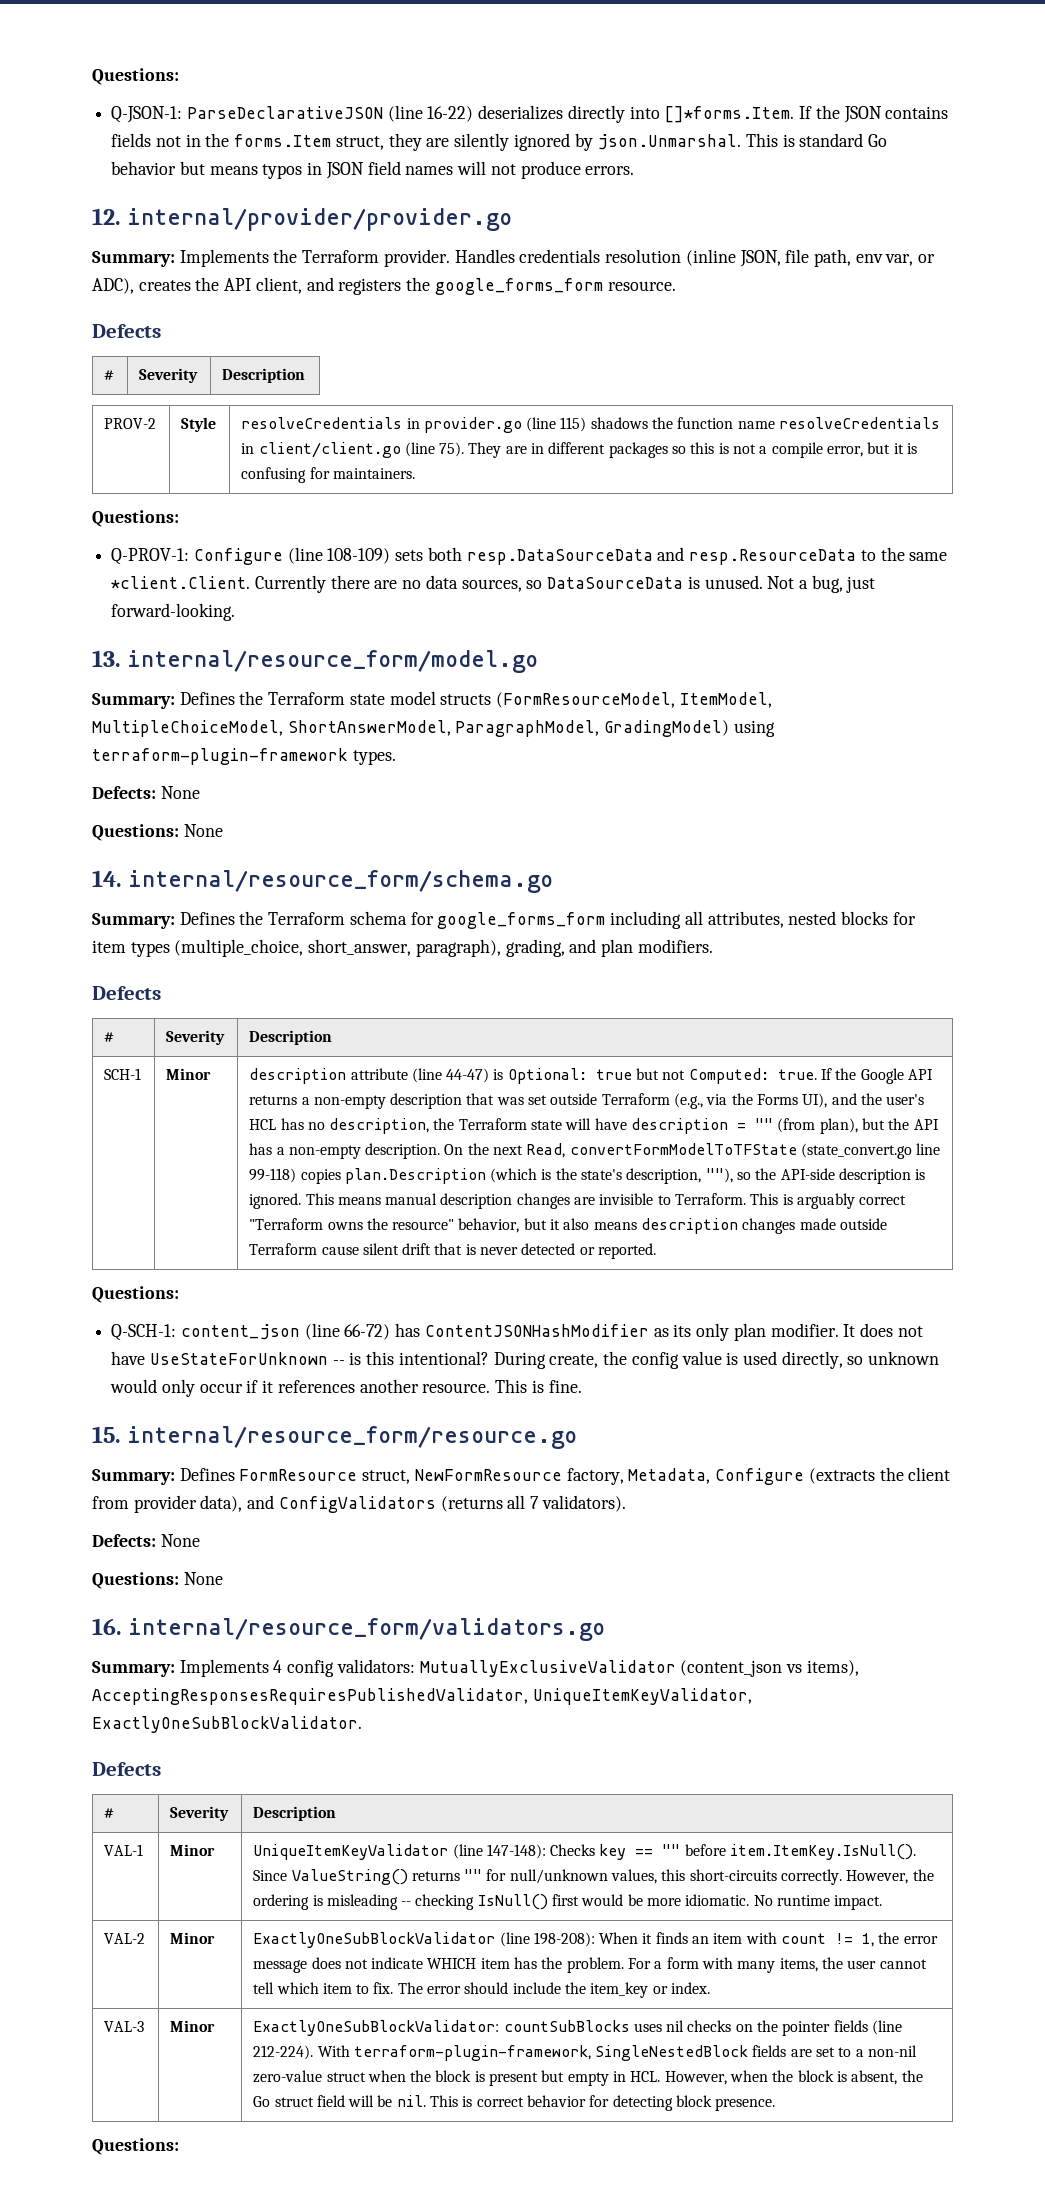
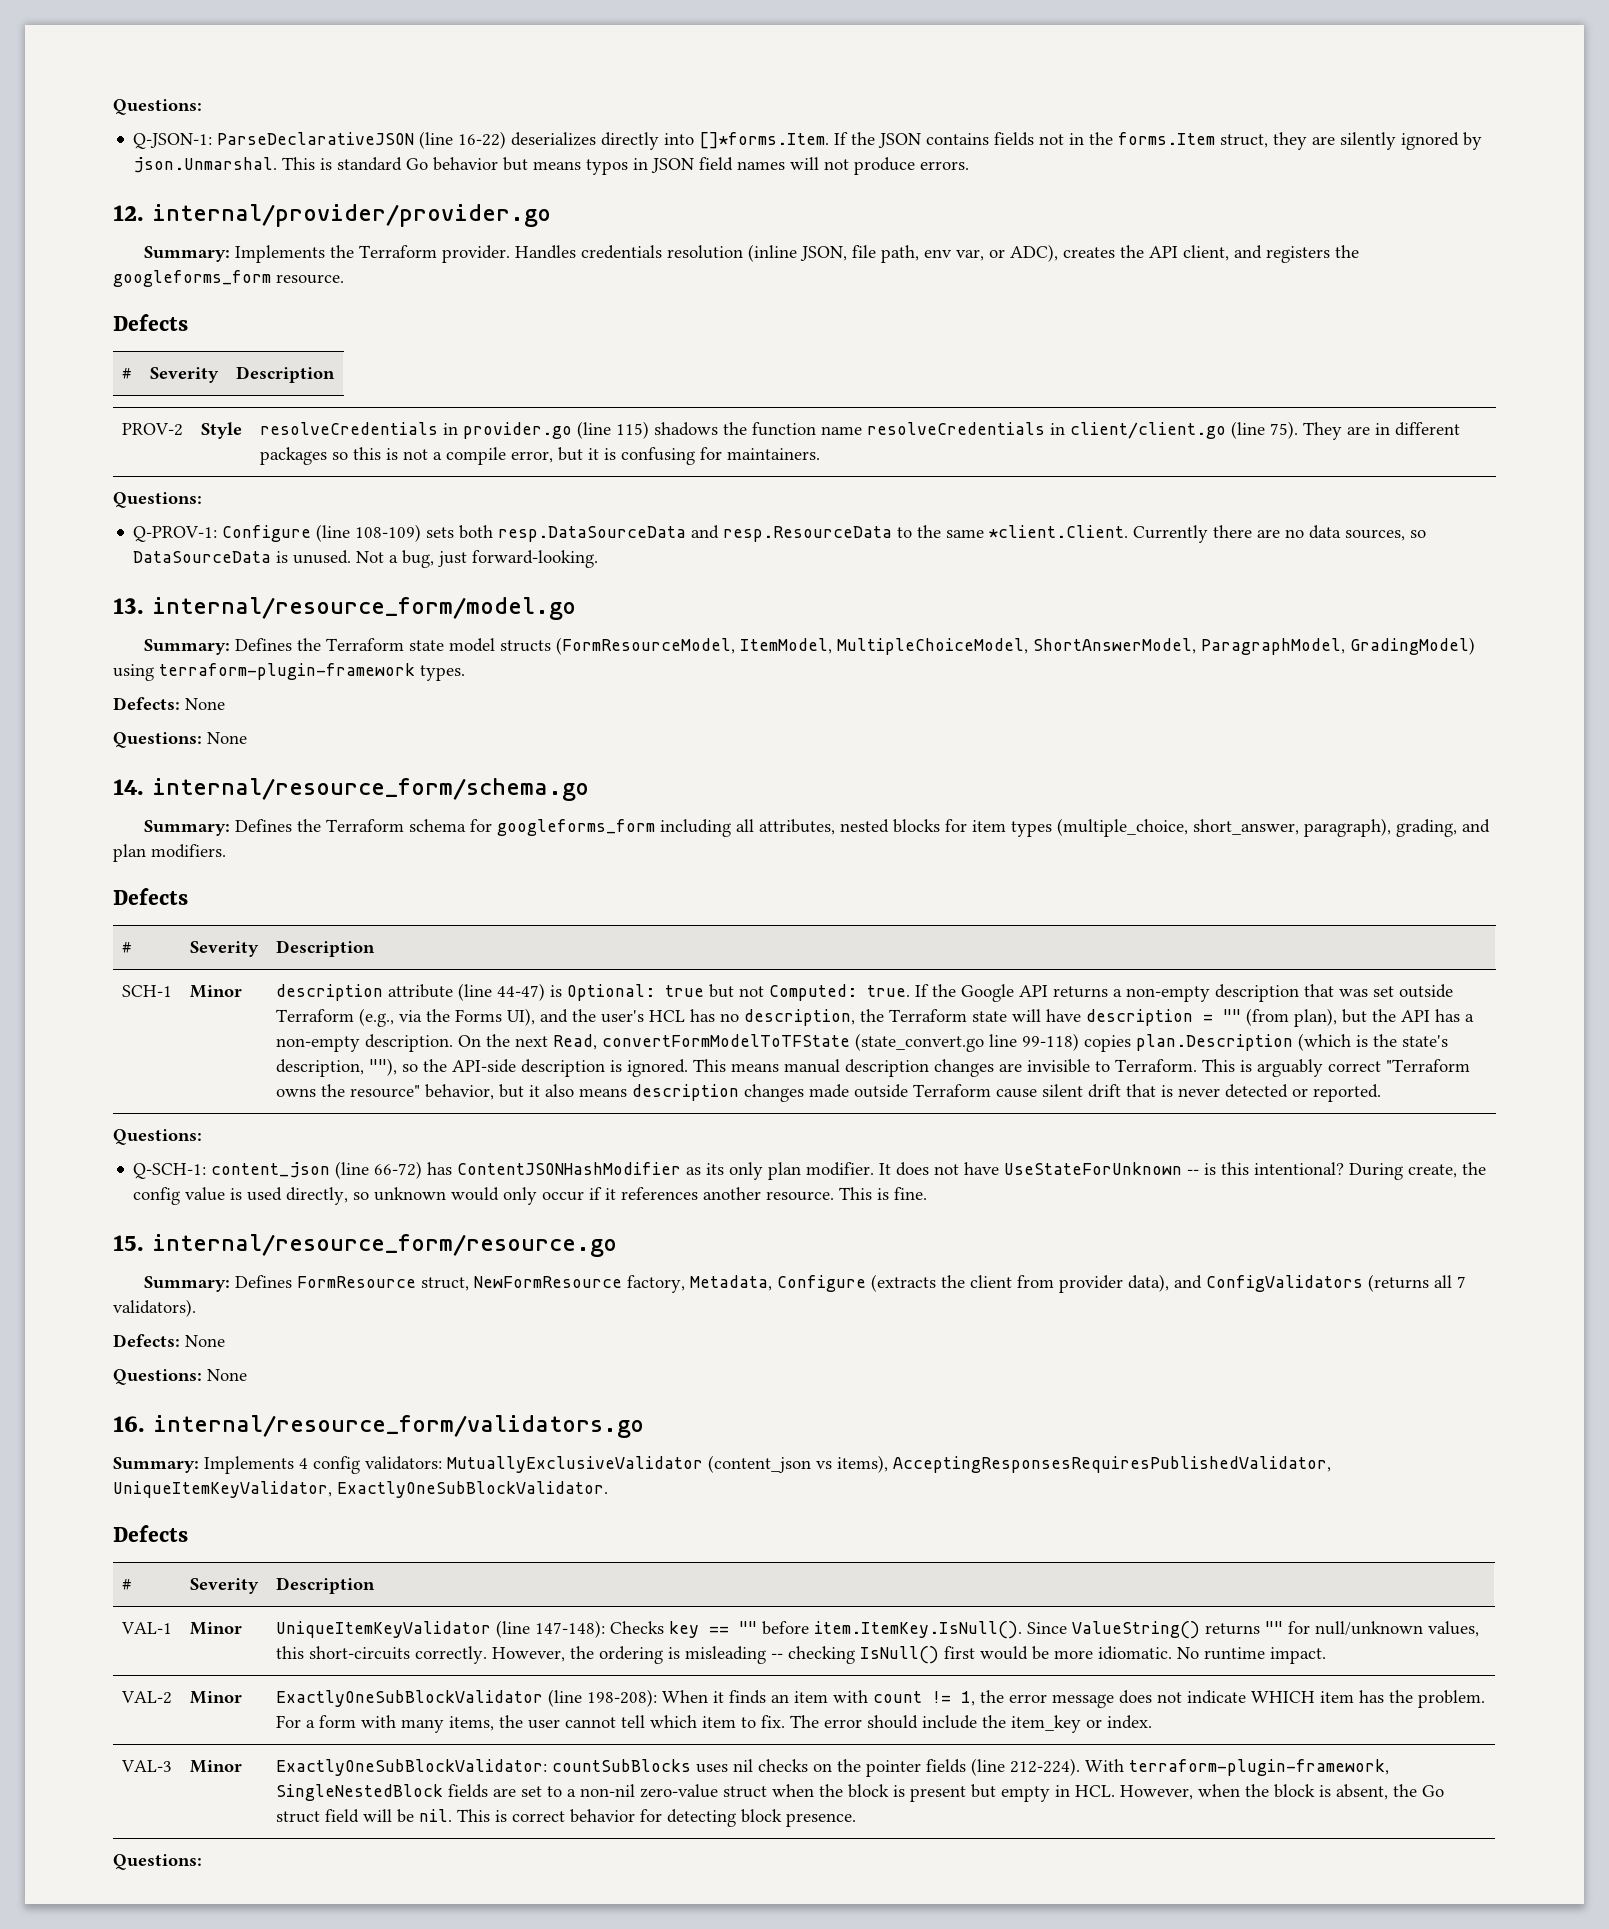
- Handles credentials resolution (inline JSON, file path, env var, or ADC), creates the API client, and registers the google_forms_form resource.
+ Handles credentials resolution (inline JSON, file path, env var, or ADC), creates the API client, and registers the googleforms_form resource.
- Summary: Defines the Terraform schema for google_forms_form including all attributes, nested blocks for item types (multiple_choice, short_answer, paragraph), grading, and plan modifiers.
+ Summary: Defines the Terraform schema for googleforms_form including all attributes, nested blocks for item types (multiple_choice, short_answer, paragraph), grading, and plan modifiers.

